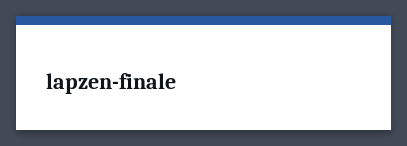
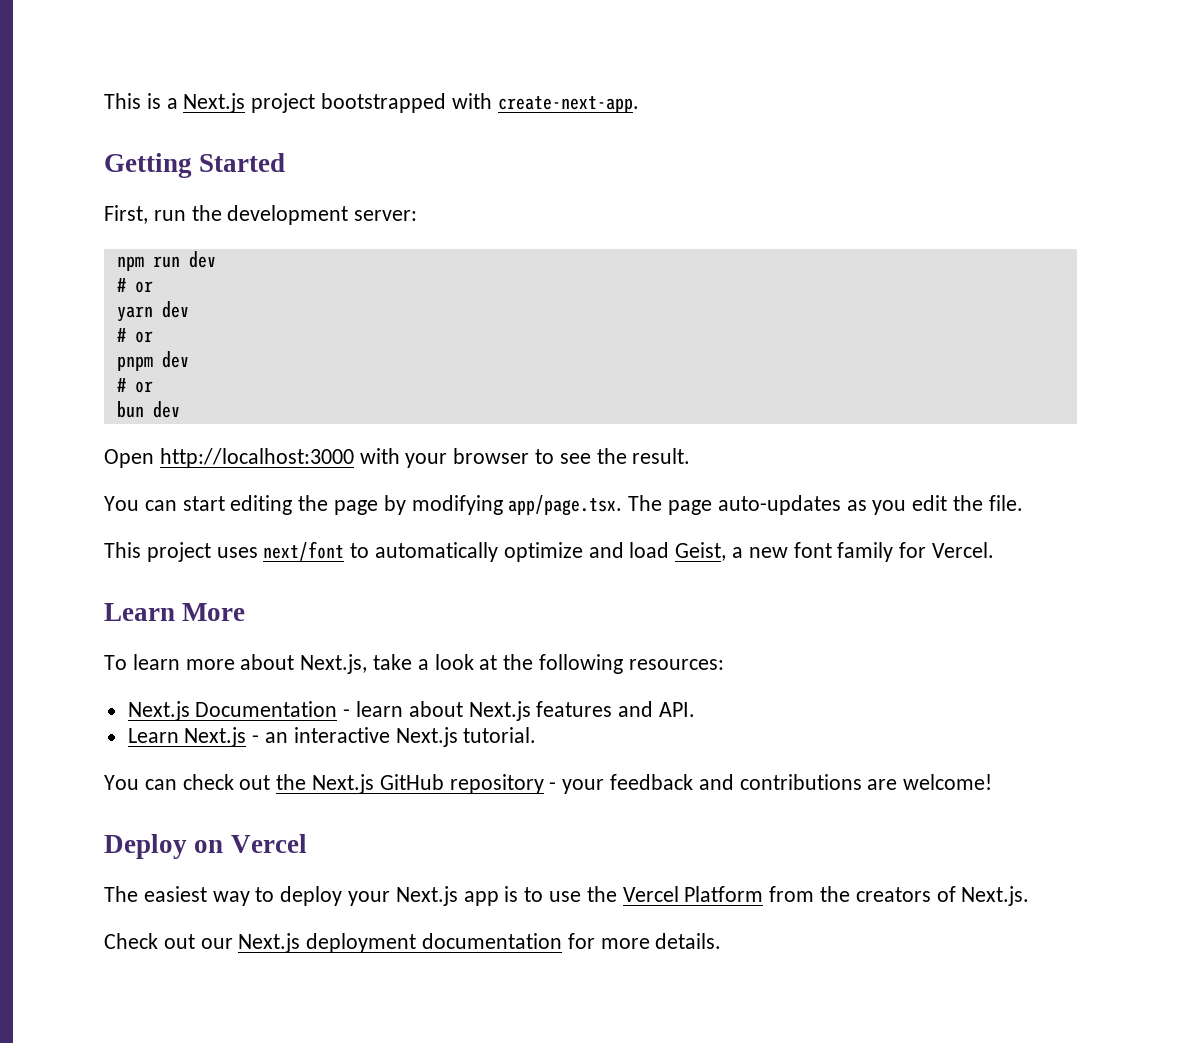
- lapzen-finale
+ This is a Next.js project bootstrapped with create-next-app.
+ Getting Started
+ First, run the development server:
+ npm run dev
+ # or
+ yarn dev
+ # or
+ pnpm dev
+ # or
+ bun dev
+ Open http://localhost:3000 with your browser to see the result.
+ You can start editing the page by modifying app/page.tsx. The page auto-updates as you edit the file.
+ This project uses next/font to automatically optimize and load Geist, a new font family for Vercel.
+ Learn More
+ To learn more about Next.js, take a look at the following resources:
+ Next.js Documentation - learn about Next.js features and API.
+ Learn Next.js - an interactive Next.js tutorial.
+ You can check out the Next.js GitHub repository - your feedback and contributions are welcome!
+ Deploy on Vercel
+ The easiest way to deploy your Next.js app is to use the Vercel Platform from the creators of Next.js.
+ Check out our Next.js deployment documentation for more details.

